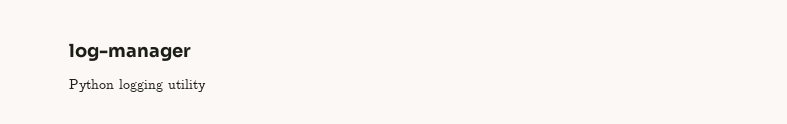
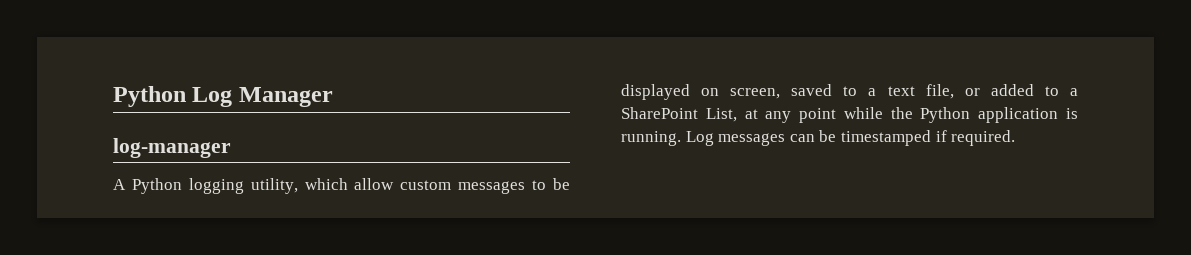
+ Python Log Manager
- Python logging utility
+ A Python logging utility, which allow custom messages to be displayed on screen, saved to a text file, or added to a SharePoint List, at any point while the Python application is running. Log messages can be timestamped if required.

